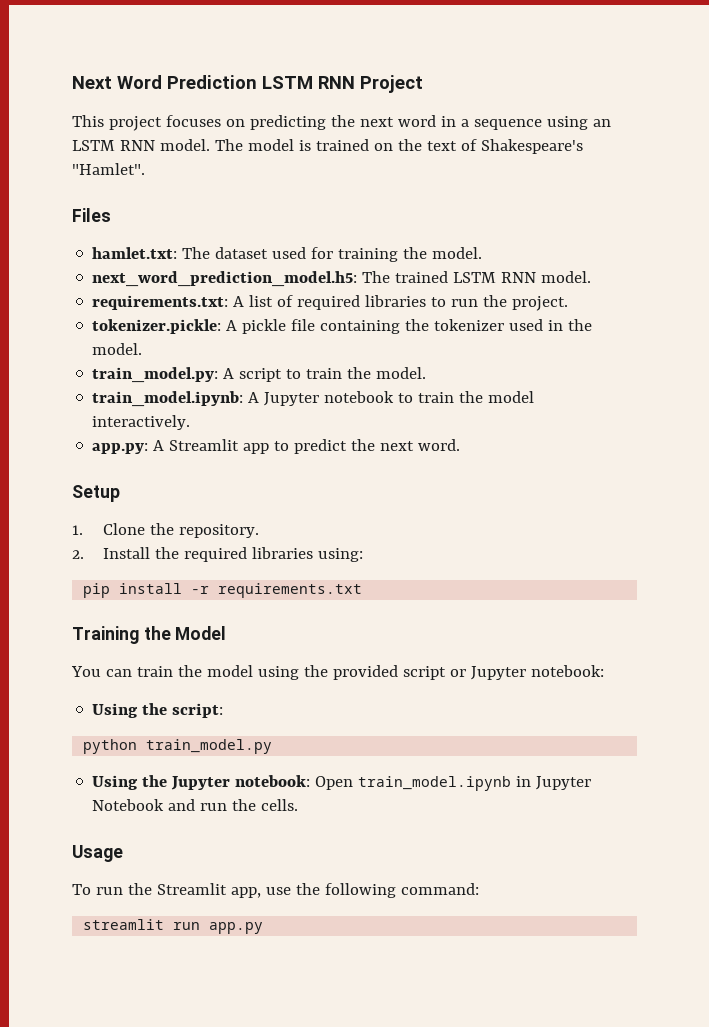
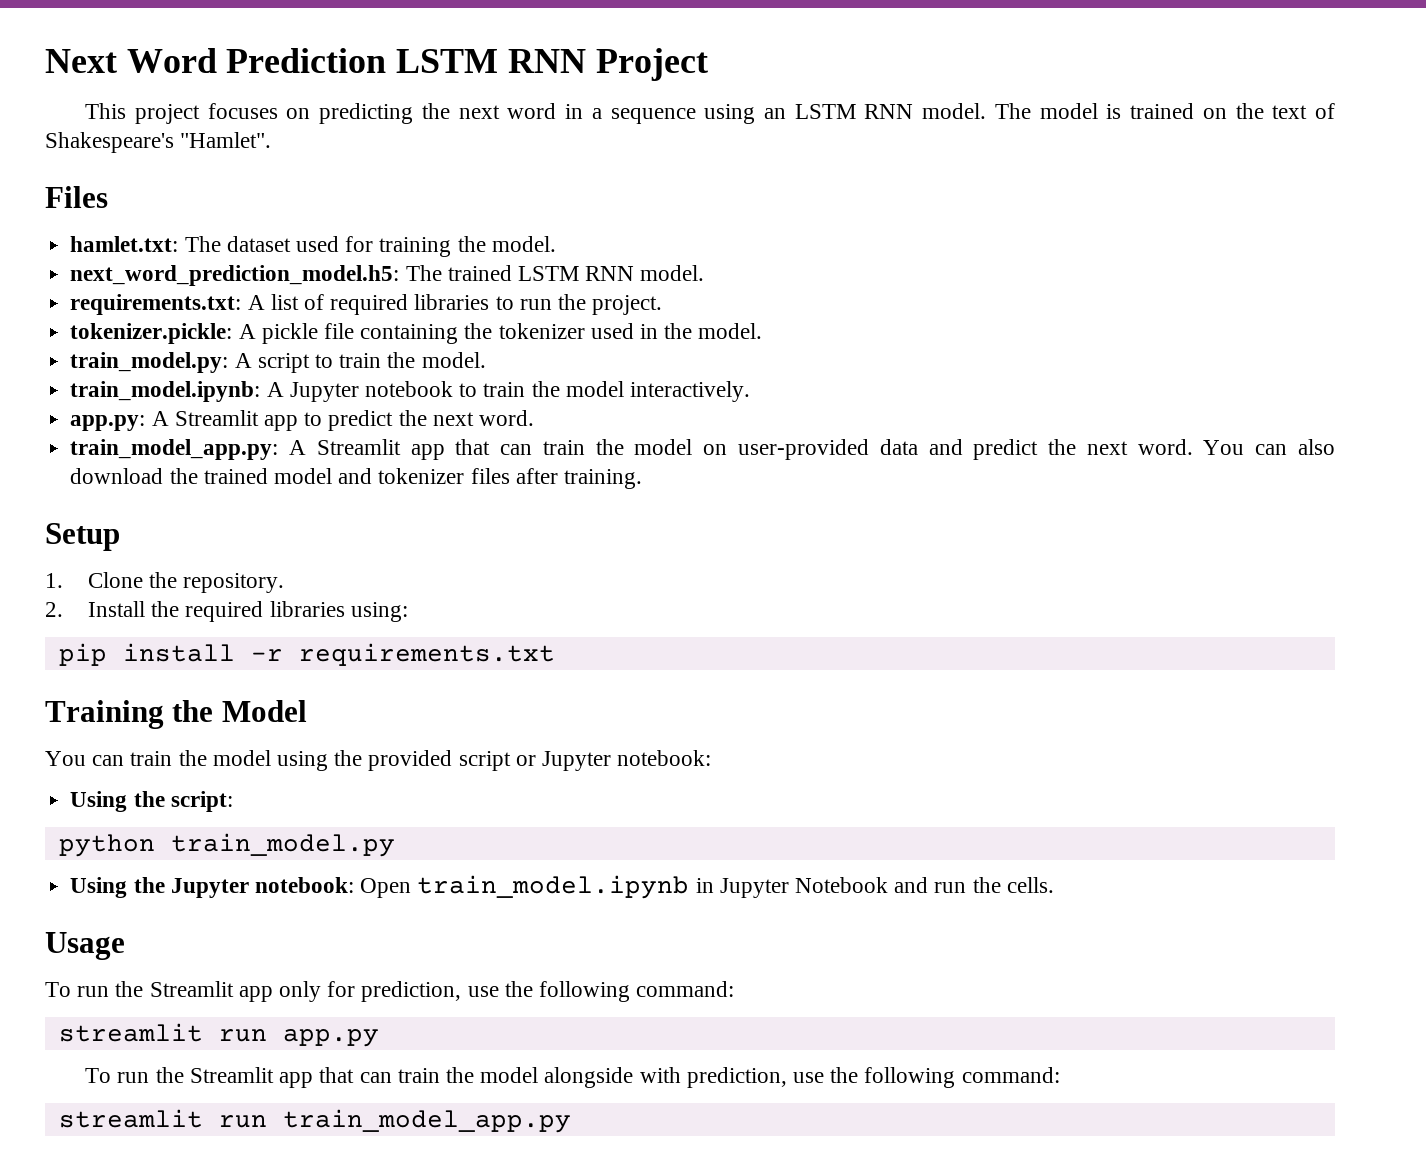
+ train_model_app.py: A Streamlit app that can train the model on user-provided data and predict the next word. You can also download the trained model and tokenizer files after training.
- To run the Streamlit app, use the following command:
+ To run the Streamlit app only for prediction, use the following command:
+ To run the Streamlit app that can train the model alongside with prediction, use the following command:
+ streamlit run train_model_app.py

